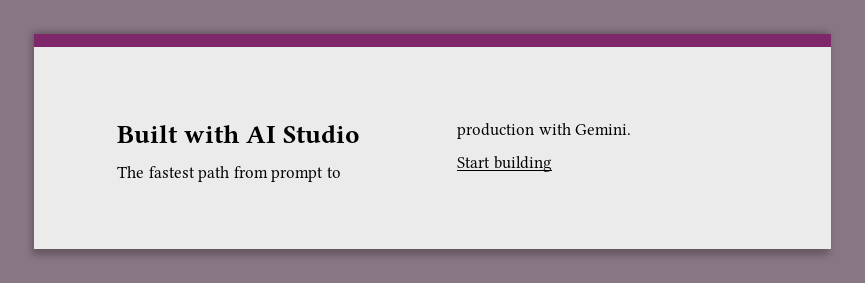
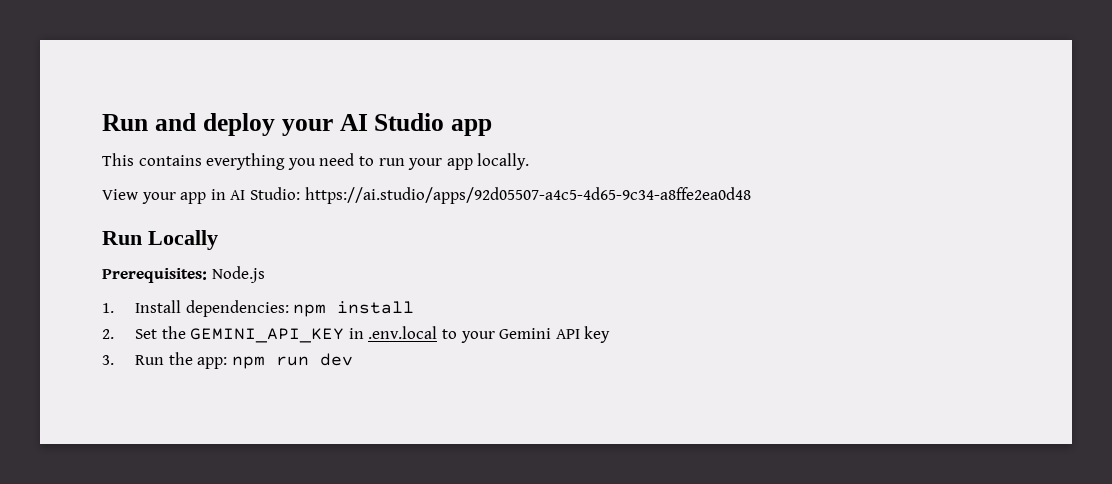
- Built with AI Studio
- The fastest path from prompt to production with Gemini.
- Start building
+ Run and deploy your AI Studio app
+ This contains everything you need to run your app locally.
+ View your app in AI Studio: https://ai.studio/apps/92d05507-a4c5-4d65-9c34-a8ffe2ea0d48
+ Run Locally
+ Prerequisites: Node.js
+ 1. Install dependencies: npm install
+ 2. Set the GEMINI_API_KEY in .env.local to your Gemini API key
+ 3. Run the app: npm run dev

